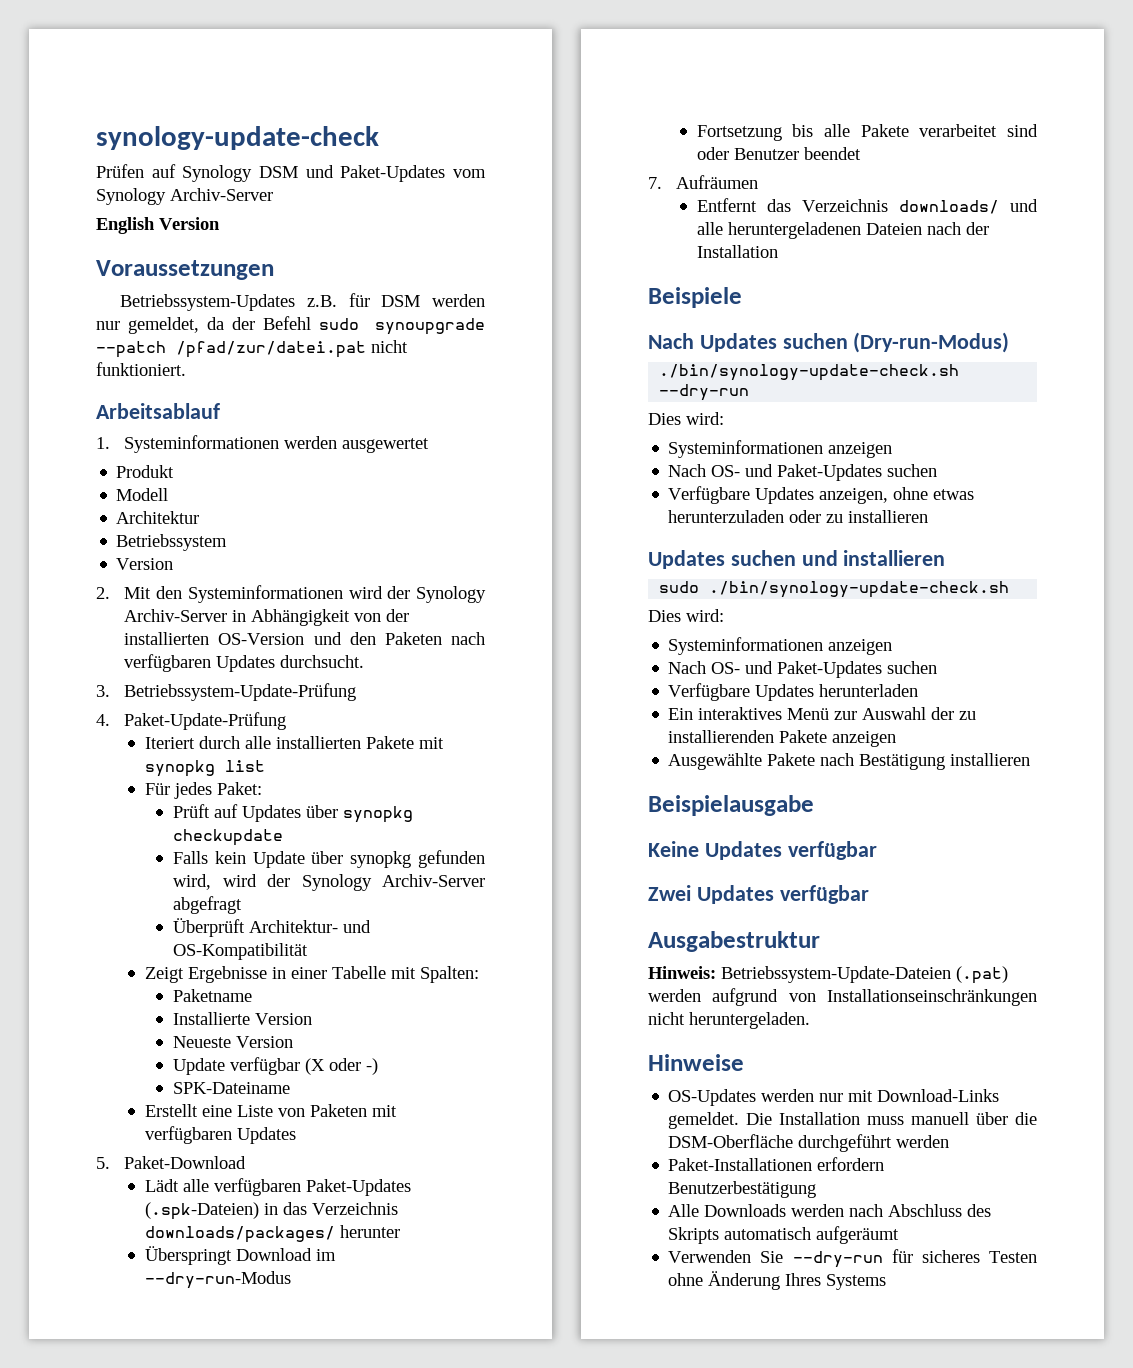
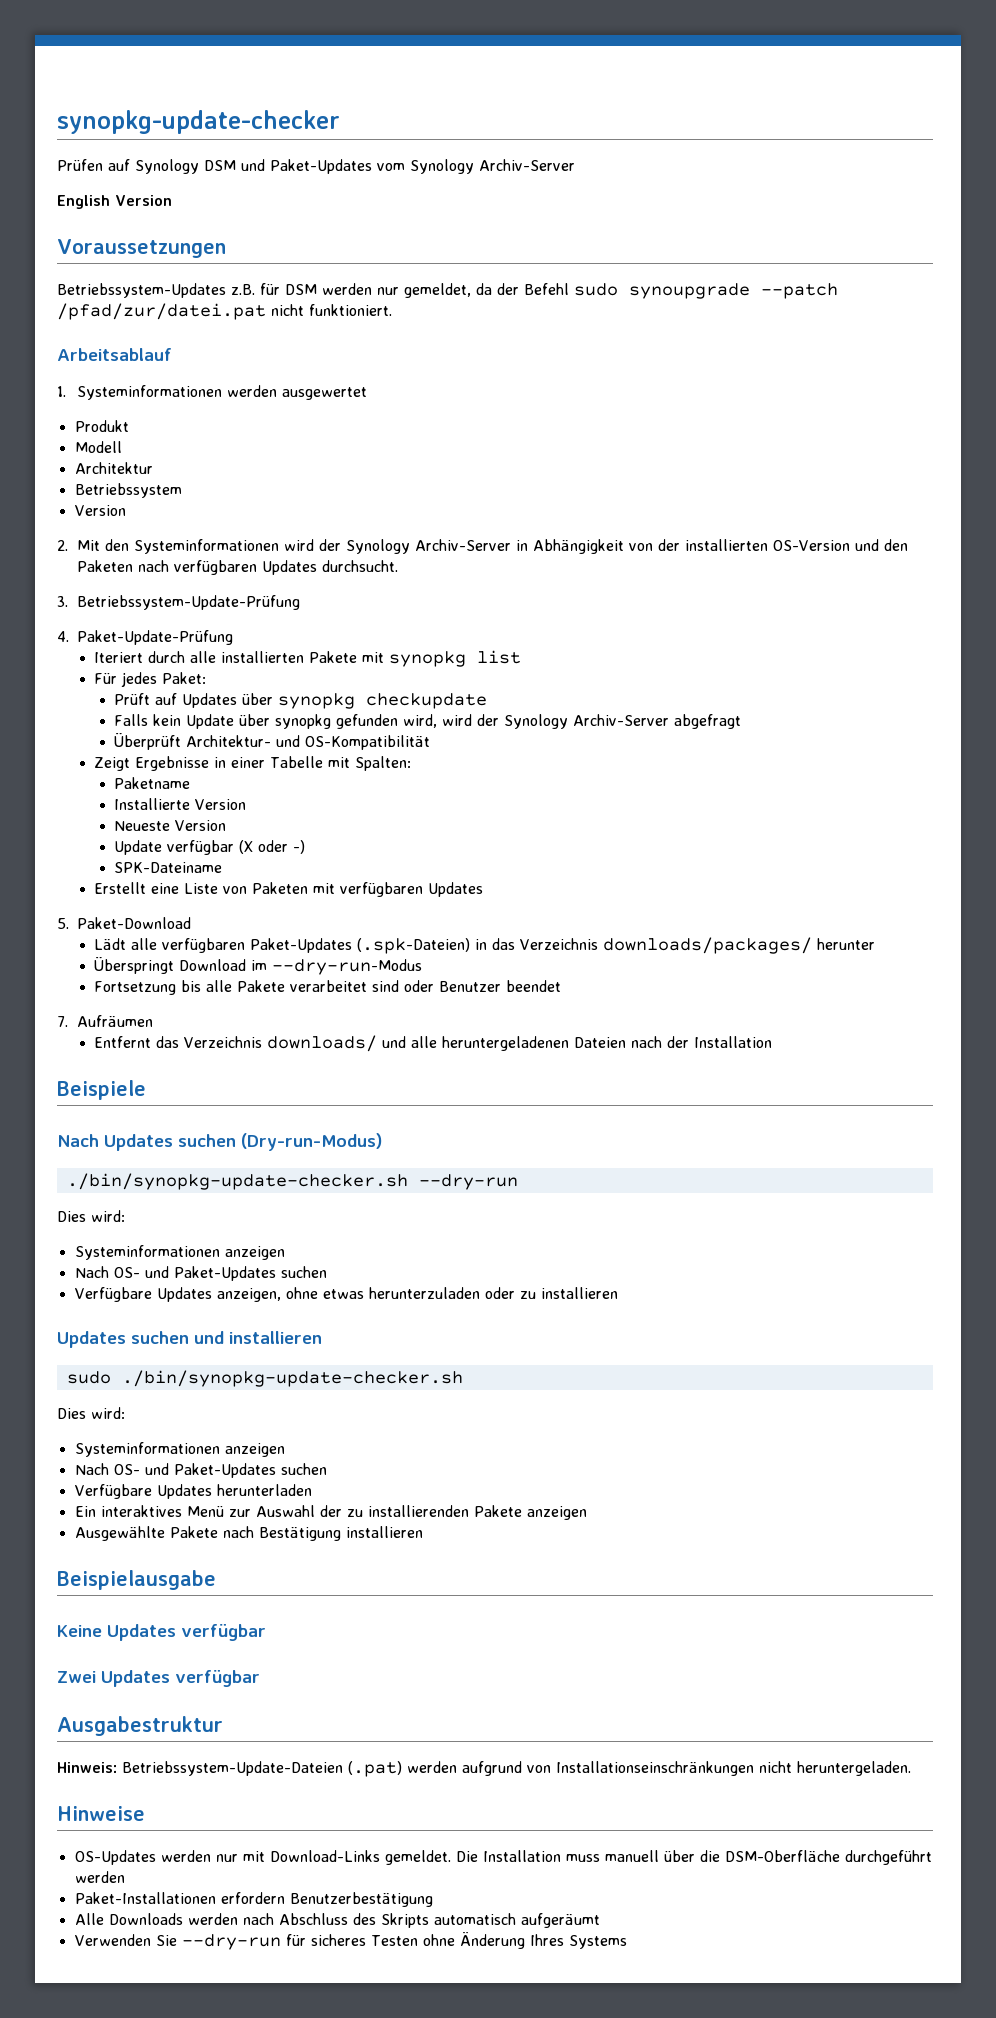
- synology-update-check
+ synopkg-update-checker
- ./bin/synology-update-check.sh --dry-run
+ ./bin/synopkg-update-checker.sh --dry-run
- sudo ./bin/synology-update-check.sh
+ sudo ./bin/synopkg-update-checker.sh

